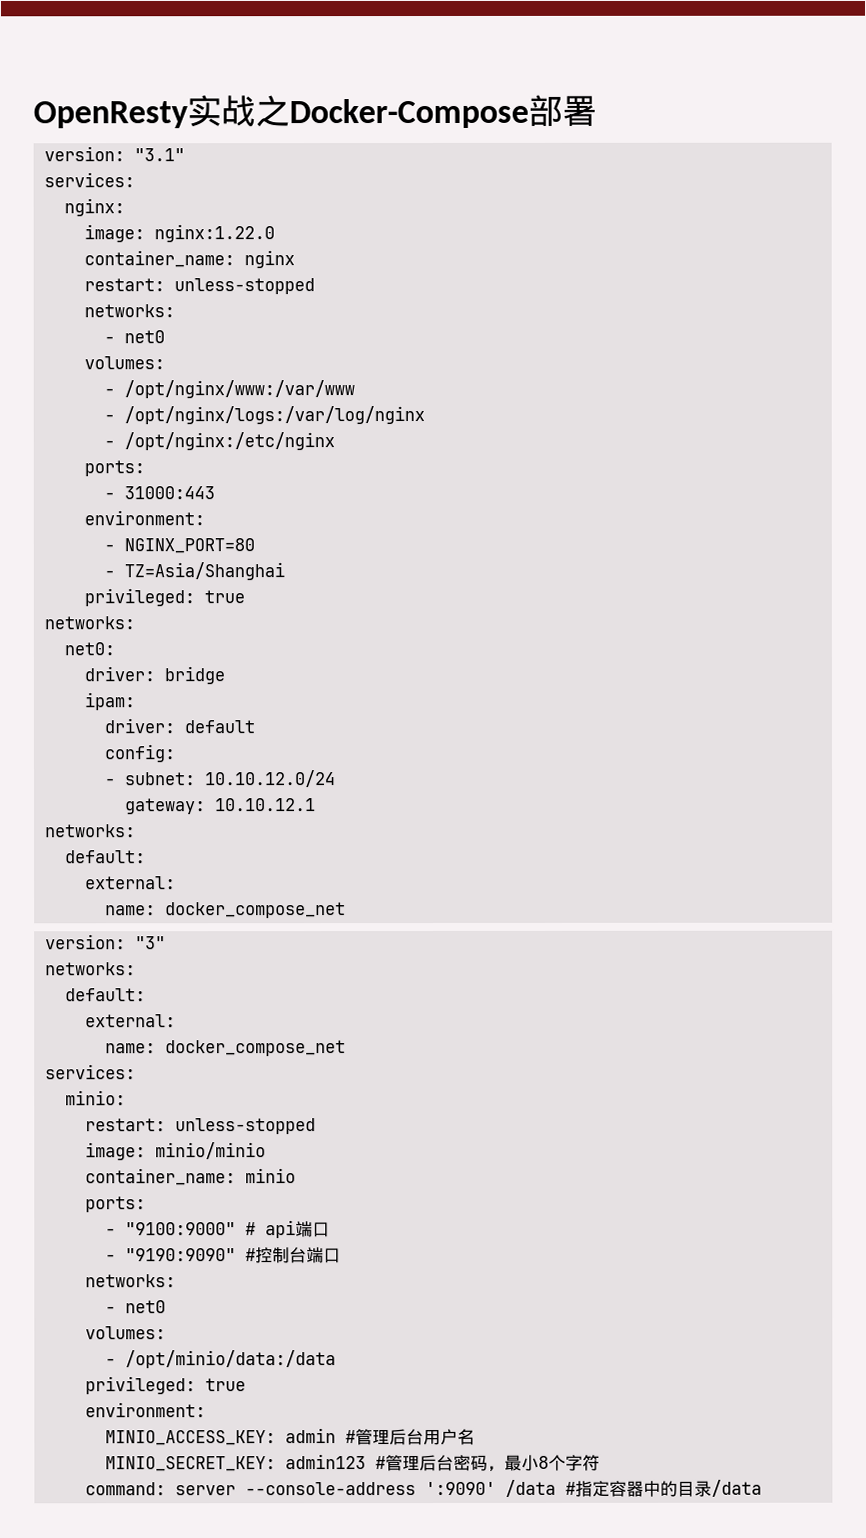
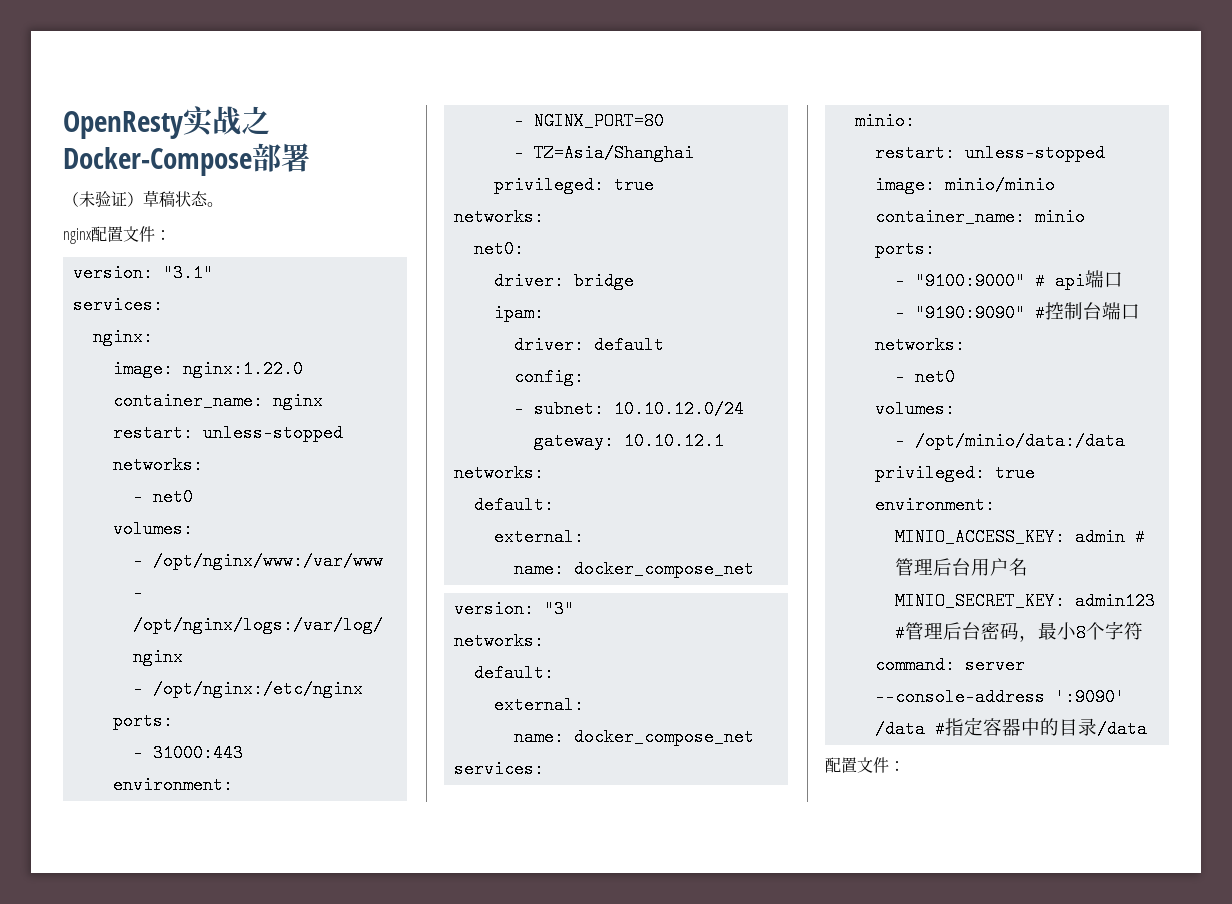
+ （未验证）草稿状态。
+ nginx配置文件：
  command: server --console-address ':9090' /data #指定容器中的目录/data
+ 配置文件：

